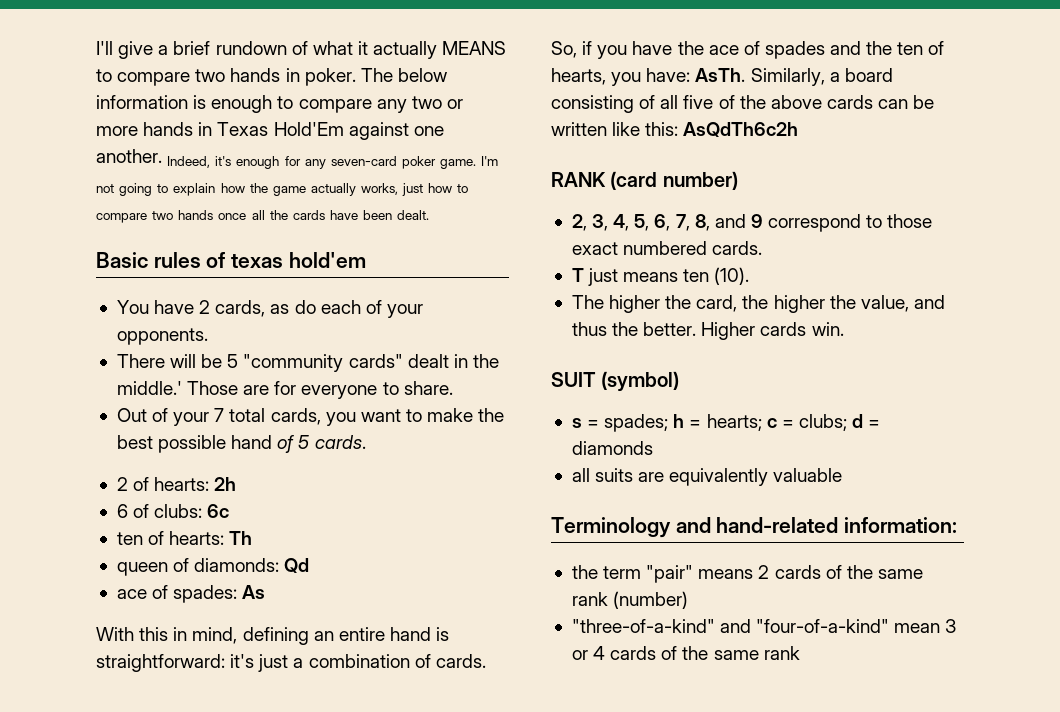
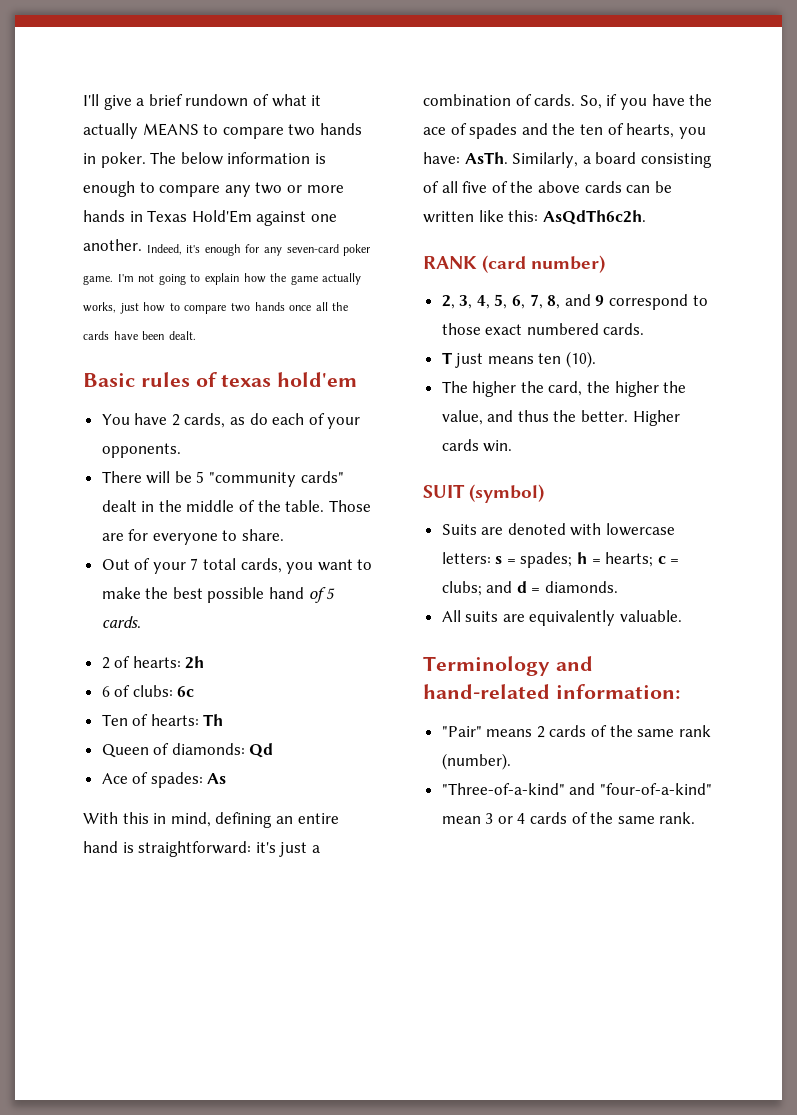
- There will be 5 "community cards" dealt in the middle.'
+ There will be 5 "community cards" dealt in the middle of the table.
- ten of hearts: Th
+ Ten of hearts: Th
- queen of diamonds: Qd
+ Queen of diamonds: Qd
- ace of spades: As
+ Ace of spades: As
- Similarly, a board consisting of all five of the above cards can be written like this: AsQdTh6c2h
+ Similarly, a board consisting of all five of the above cards can be written like this: AsQdTh6c2h.
- s = spades; h = hearts; c = clubs; d = diamonds
- all suits are equivalently valuable
+ Suits are denoted with lowercase letters: s = spades; h = hearts; c = clubs; and d = diamonds.
+ All suits are equivalently valuable.
- the term "pair" means 2 cards of the same rank (number)
- "three-of-a-kind" and "four-of-a-kind" mean 3 or 4 cards of the same rank
+ "Pair" means 2 cards of the same rank (number).
+ "Three-of-a-kind" and "four-of-a-kind" mean 3 or 4 cards of the same rank.

